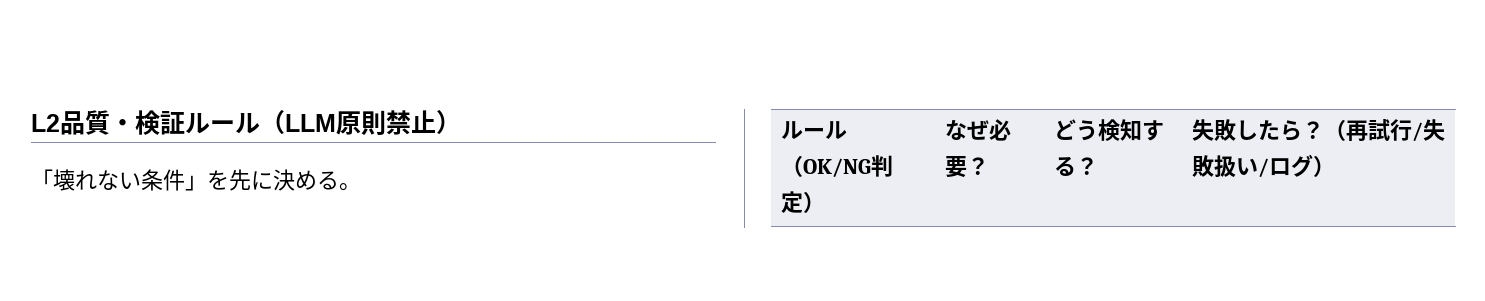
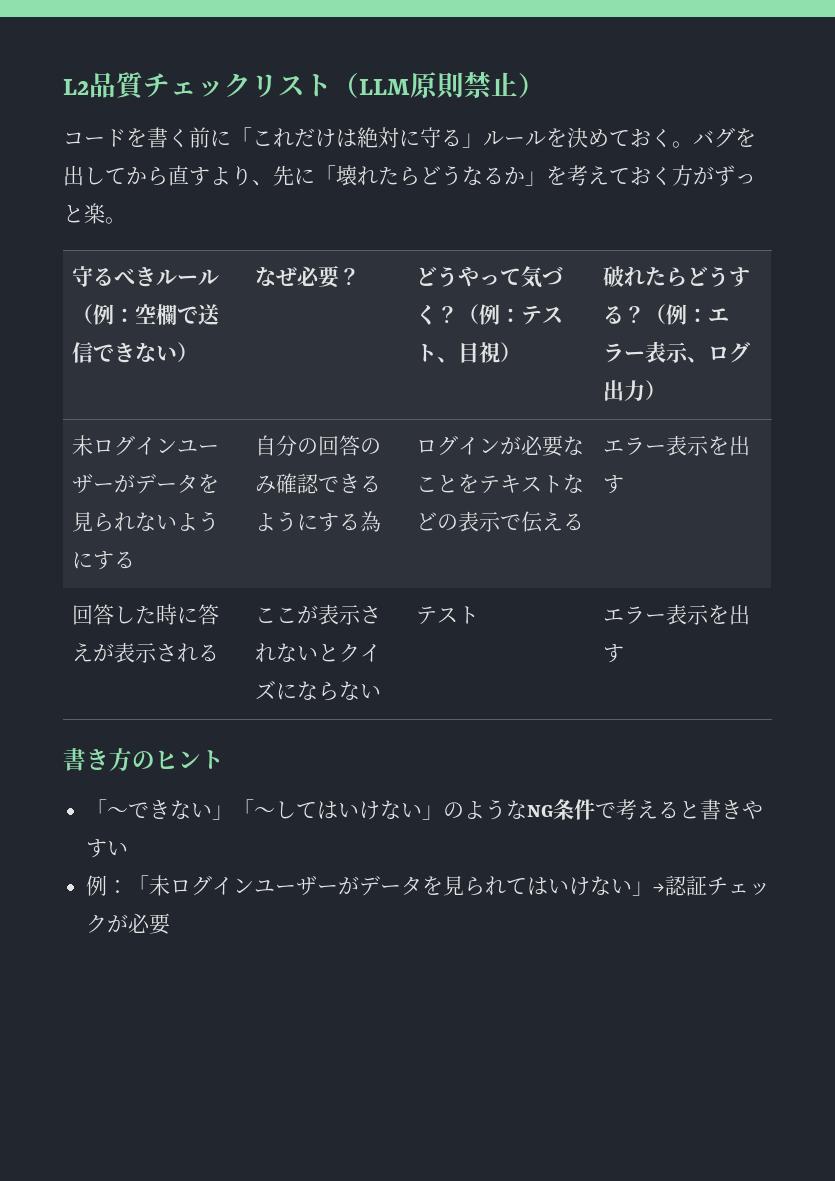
- L2品質・検証ルール（LLM原則禁止）
+ L2品質チェックリスト（LLM原則禁止）
- 「壊れない条件」を先に決める。
- ルール（OK/NG判定） | なぜ必要？ | どう検知する？ | 失敗したら？（再試行/失敗扱い/ログ）
+ コードを書く前に「これだけは絶対に守る」ルールを決めておく。バグを出してから直すより、先に「壊れたらどうなるか」を考えておく方がずっと楽。
+ 守るべきルール（例：空欄で送信できない） | なぜ必要？ | どうやって気づく？（例：テスト、目視） | 破れたらどうする？（例：エラー表示、ログ出力）
+ 未ログインユーザーがデータを見られないようにする | 自分の回答のみ確認できるようにする為 | ログインが必要なことをテキストなどの表示で伝える | エラー表示を出す
+ 回答した時に答えが表示される | ここが表示されないとクイズにならない | テスト | エラー表示を出す
+ 書き方のヒント
+ 「〜できない」「〜してはいけない」のようなNG条件で考えると書きやすい
+ 例：「未ログインユーザーがデータを見られてはいけない」→認証チェックが必要

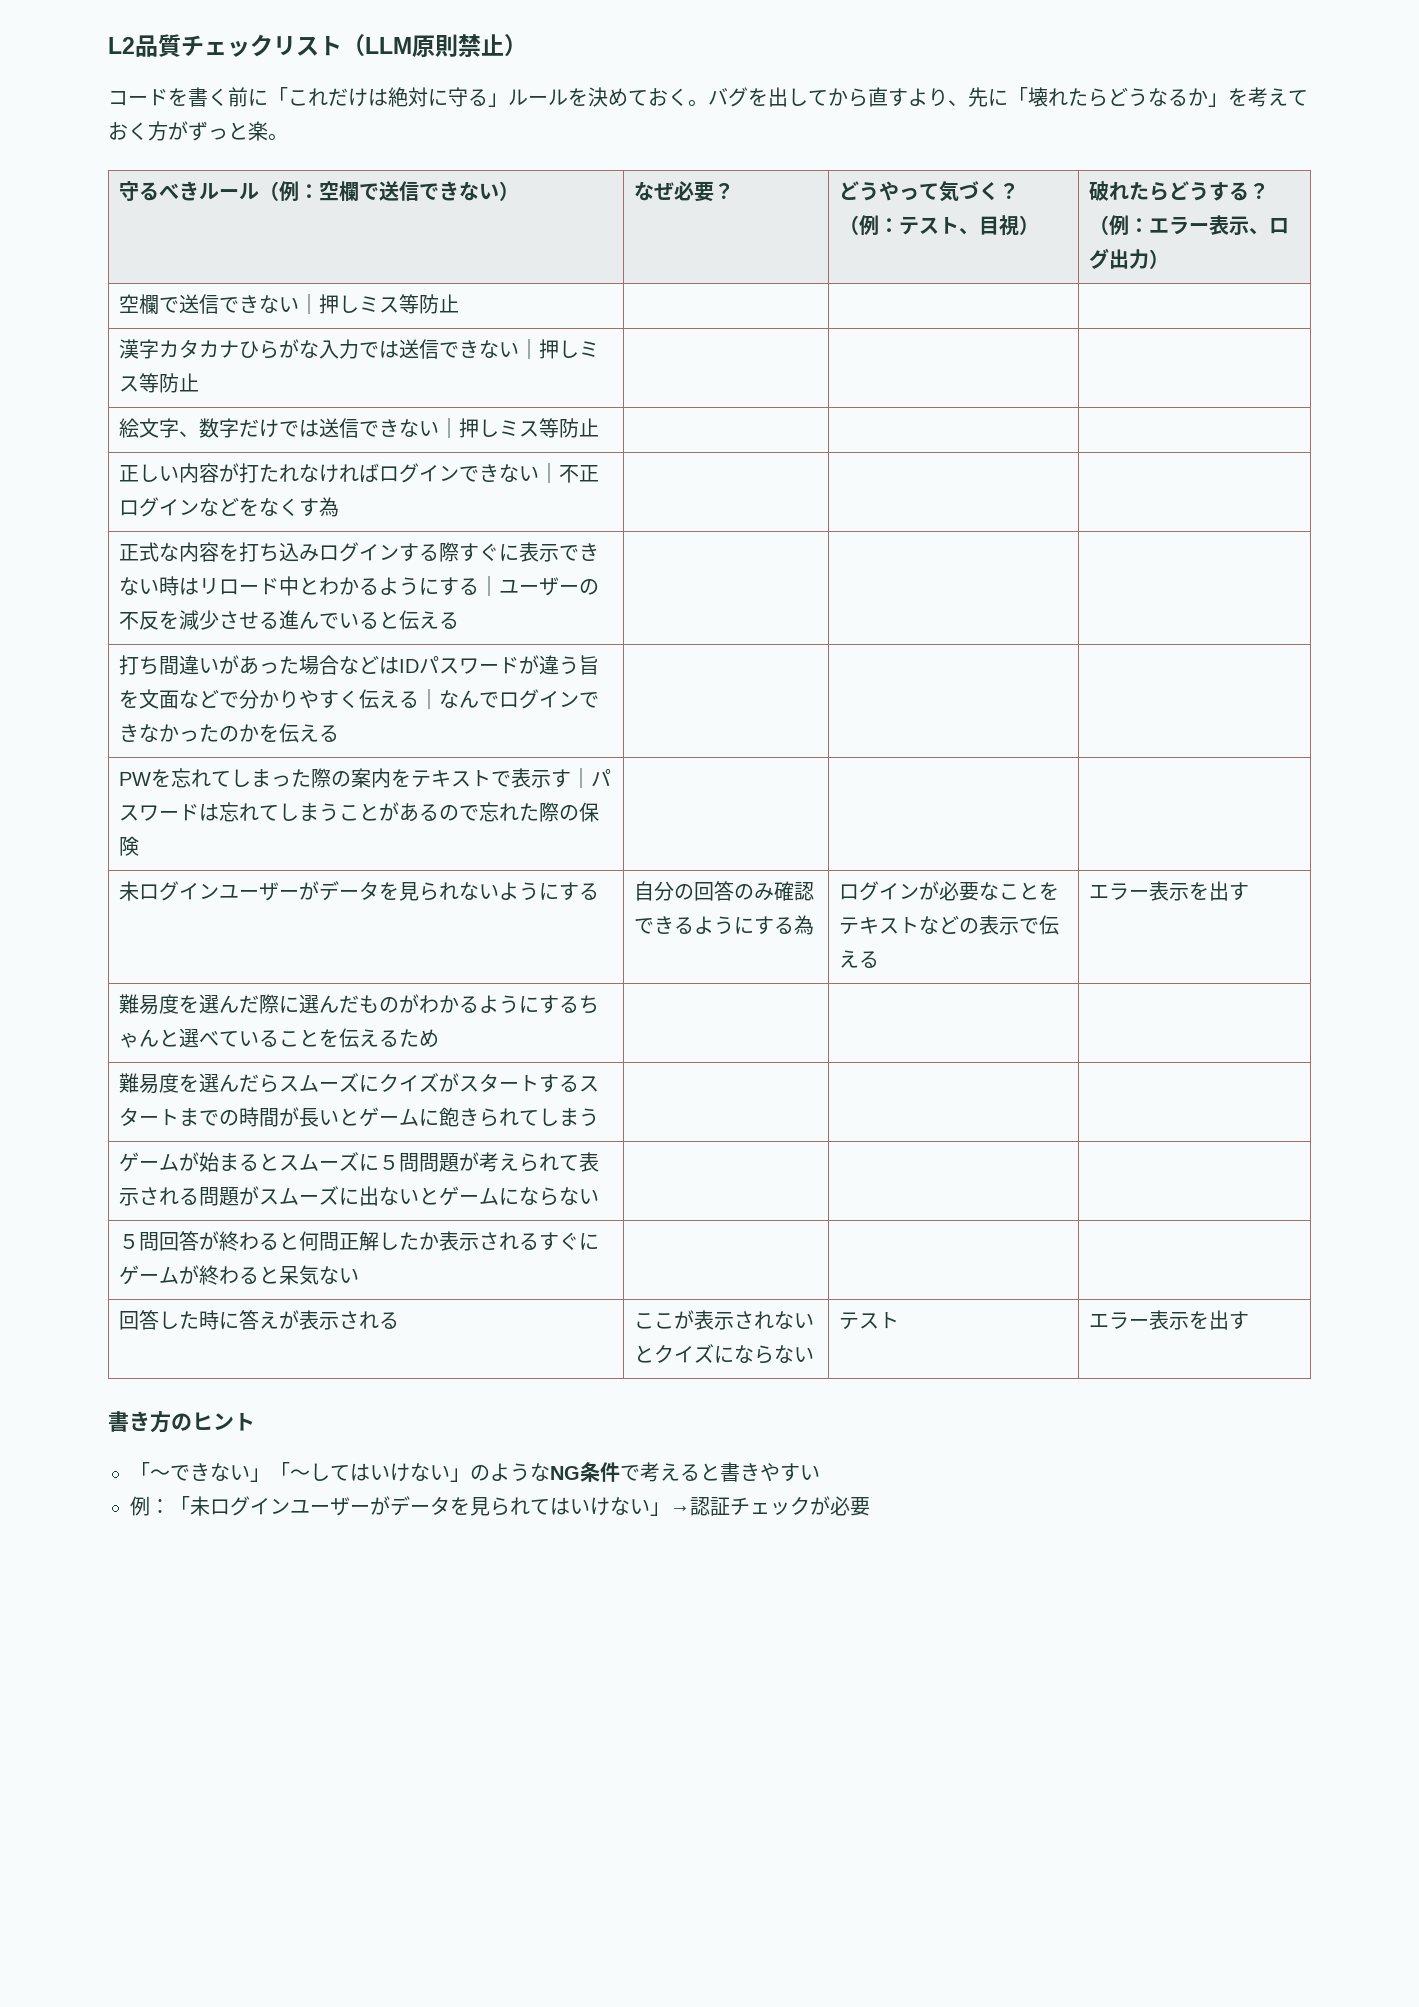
+ 空欄で送信できない｜押しミス等防止 | | |
+ 漢字カタカナひらがな入力では送信できない｜押しミス等防止 | | |
+ 絵文字、数字だけでは送信できない｜押しミス等防止 | | |
+ 正しい内容が打たれなければログインできない｜不正ログインなどをなくす為 | | |
+ 正式な内容を打ち込みログインする際すぐに表示できない時はリロード中とわかるようにする｜ユーザーの不反を減少させる進んでいると伝える | | |
+ 打ち間違いがあった場合などはIDパスワードが違う旨を文面などで分かりやすく伝える｜なんでログインできなかったのかを伝える | | |
+ PWを忘れてしまった際の案内をテキストで表示す｜パスワードは忘れてしまうことがあるので忘れた際の保険 | | |
+ 難易度を選んだ際に選んだものがわかるようにするちゃんと選べていることを伝えるため | | |
+ 難易度を選んだらスムーズにクイズがスタートするスタートまでの時間が長いとゲームに飽きられてしまう | | |
+ ゲームが始まるとスムーズに５問問題が考えられて表示される問題がスムーズに出ないとゲームにならない | | |
+ ５問回答が終わると何問正解したか表示されるすぐにゲームが終わると呆気ない | | |

